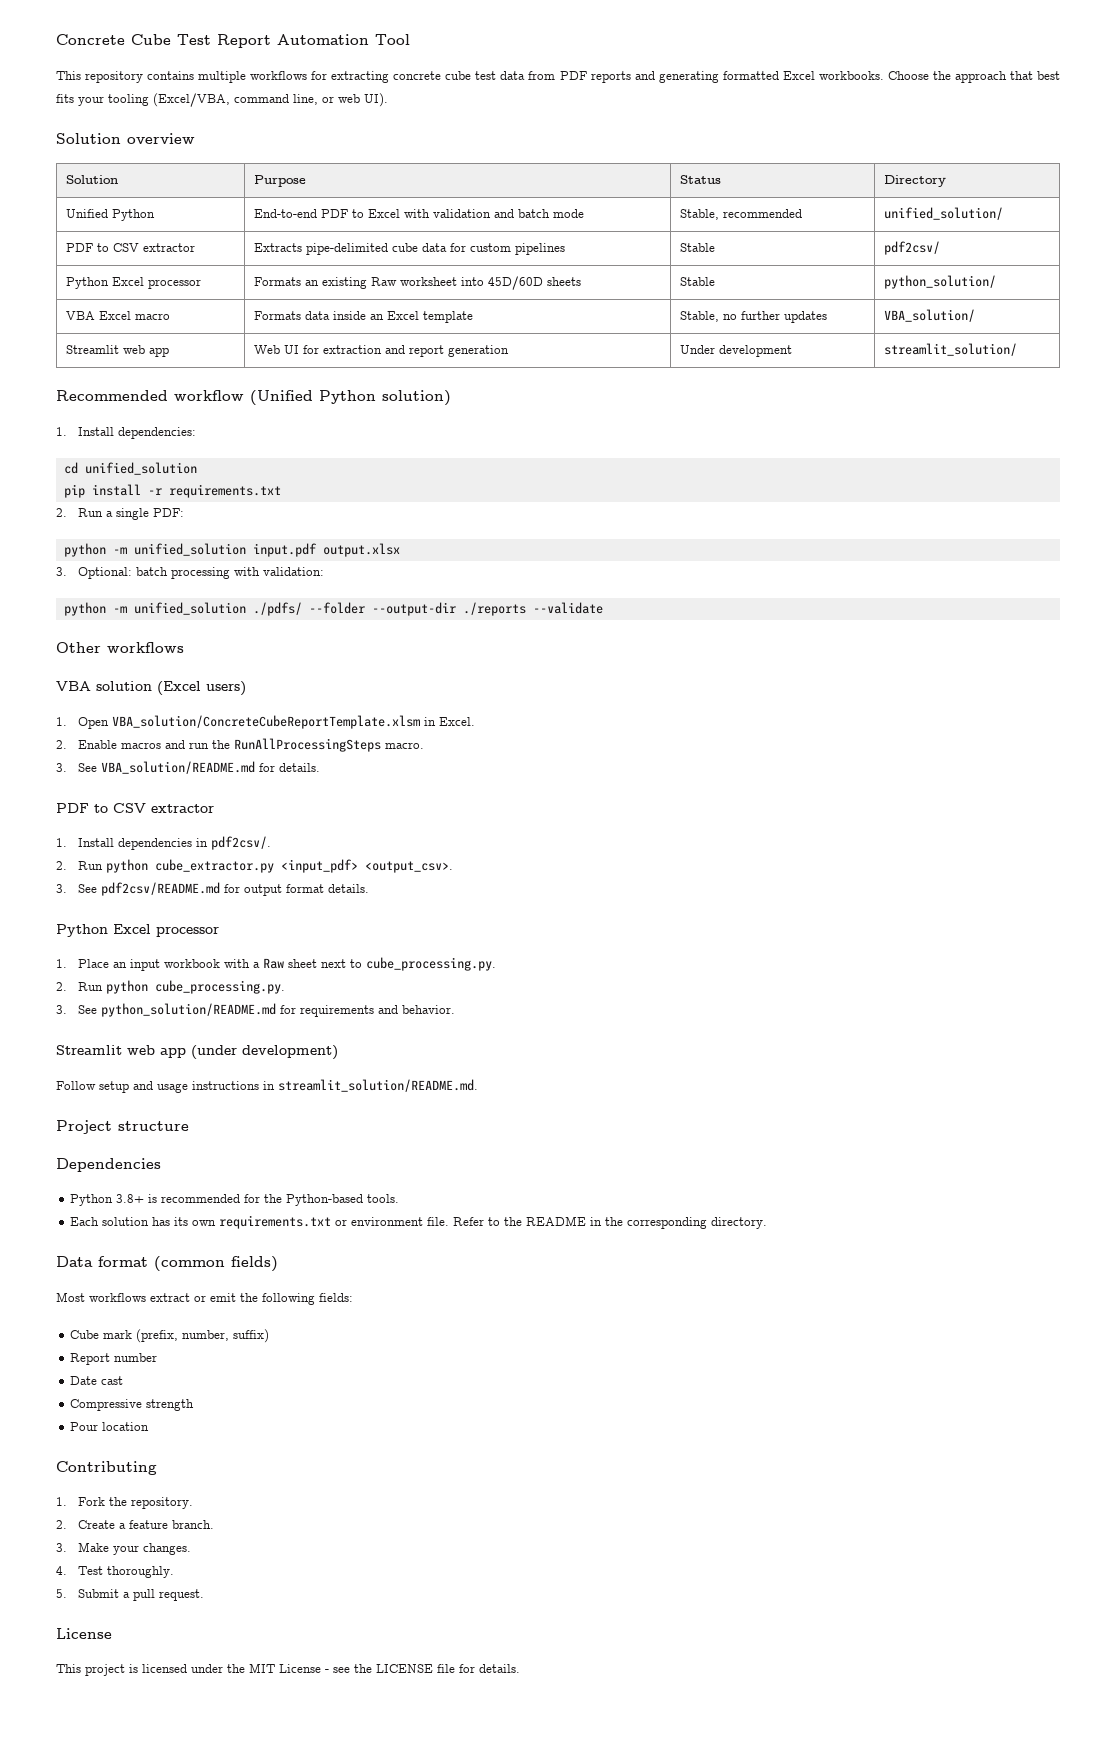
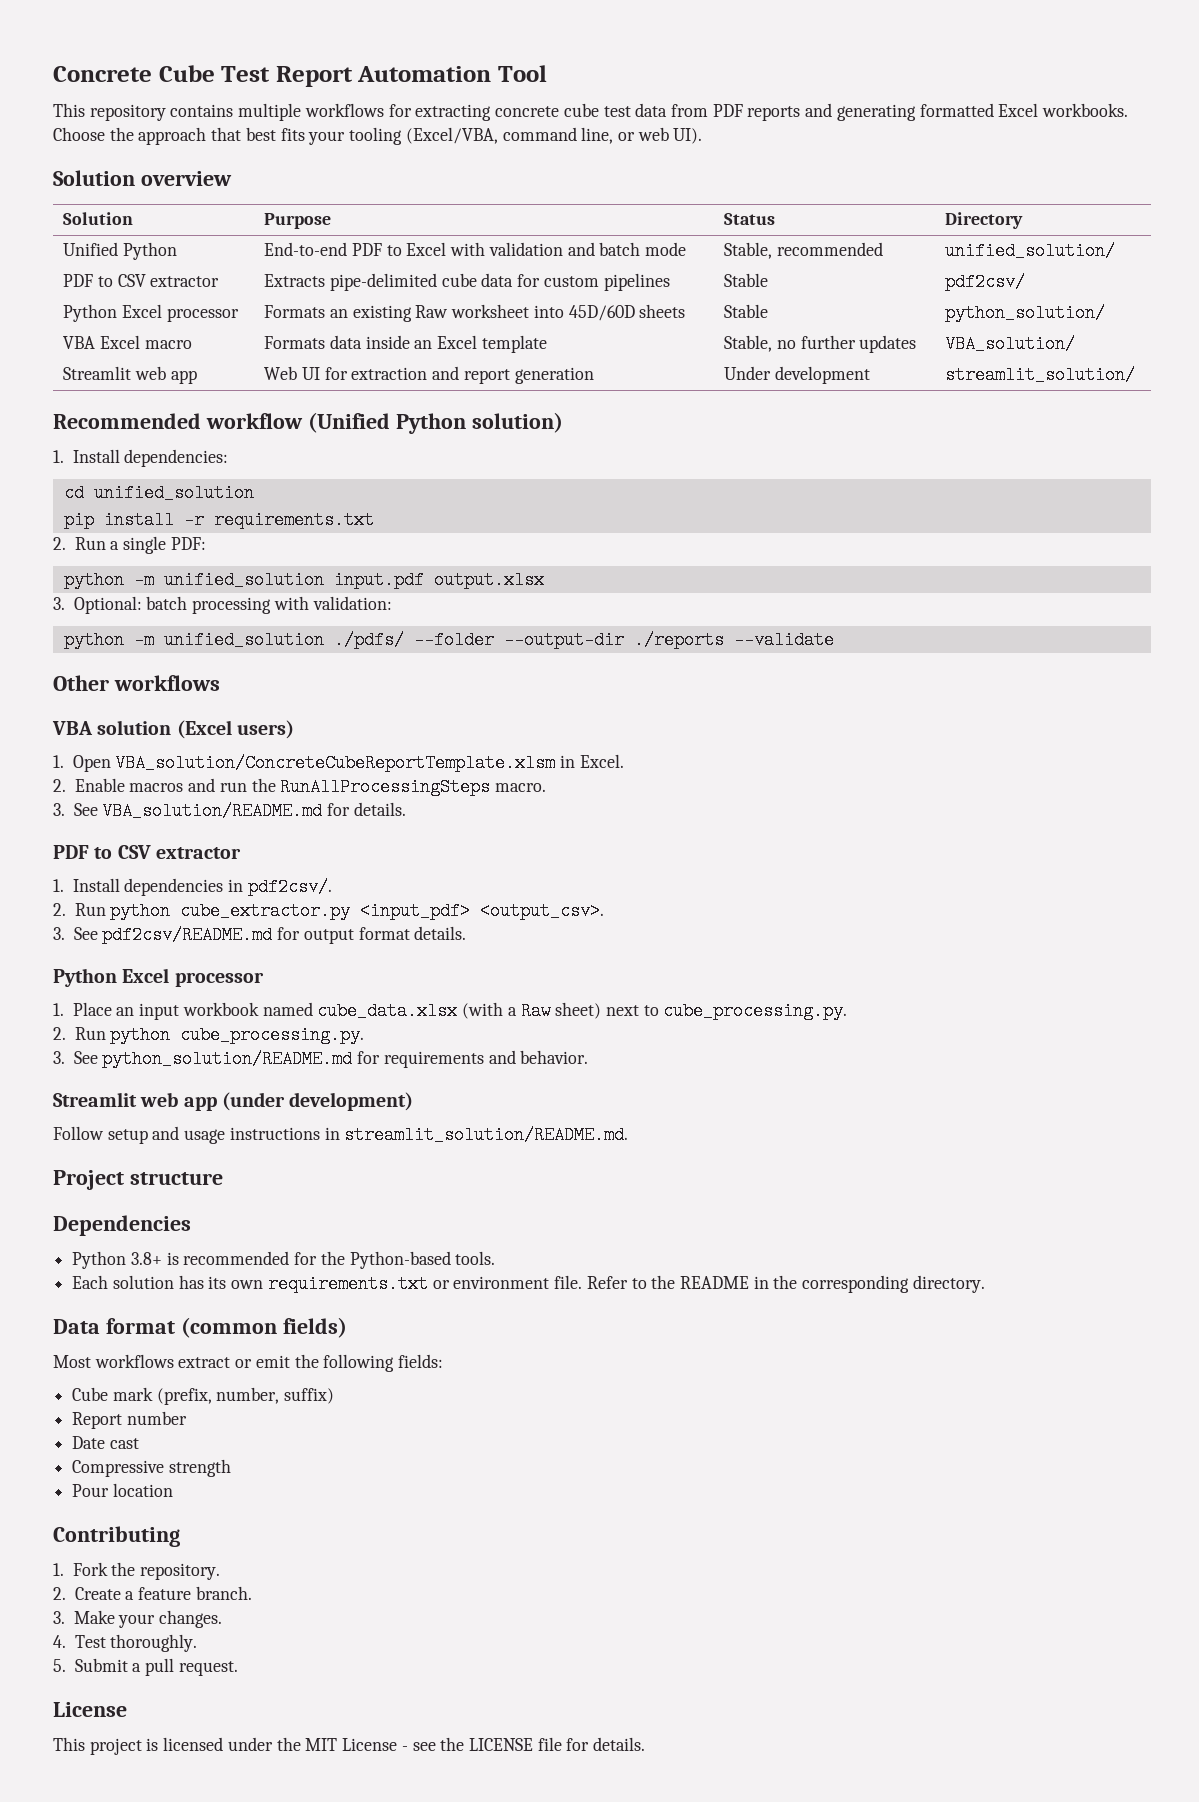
- 1. Place an input workbook with a Raw sheet next to cube_processing.py.
+ 1. Place an input workbook named cube_data.xlsx (with a Raw sheet) next to cube_processing.py.

